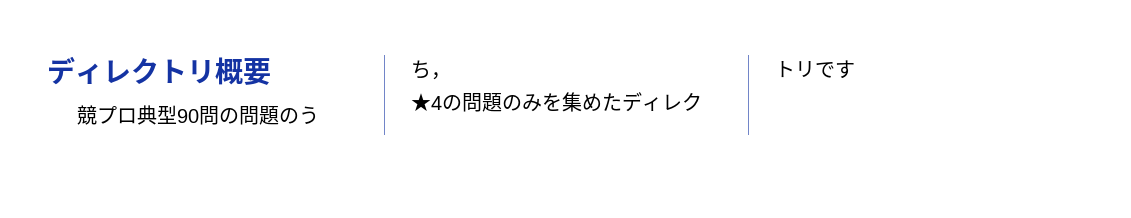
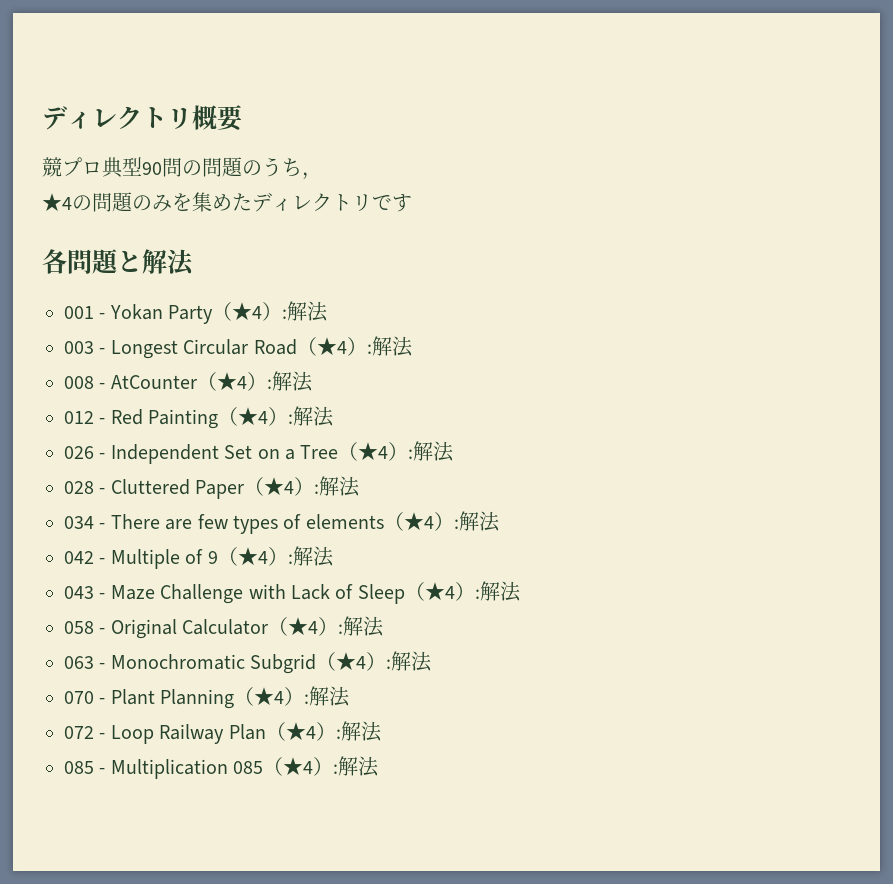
+ 各問題と解法
+ 001 - Yokan Party（★4）:解法
+ 003 - Longest Circular Road（★4）:解法
+ 008 - AtCounter（★4）:解法
+ 012 - Red Painting（★4）:解法
+ 026 - Independent Set on a Tree（★4）:解法
+ 028 - Cluttered Paper（★4）:解法
+ 034 - There are few types of elements（★4）:解法
+ 042 - Multiple of 9（★4）:解法
+ 043 - Maze Challenge with Lack of Sleep（★4）:解法
+ 058 - Original Calculator（★4）:解法
+ 063 - Monochromatic Subgrid（★4）:解法
+ 070 - Plant Planning（★4）:解法
+ 072 - Loop Railway Plan（★4）:解法
+ 085 - Multiplication 085（★4）:解法

